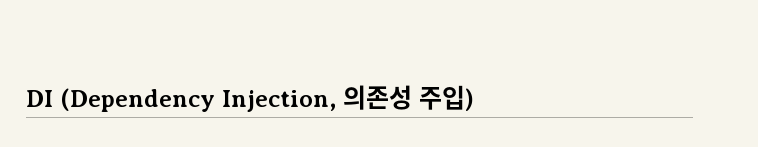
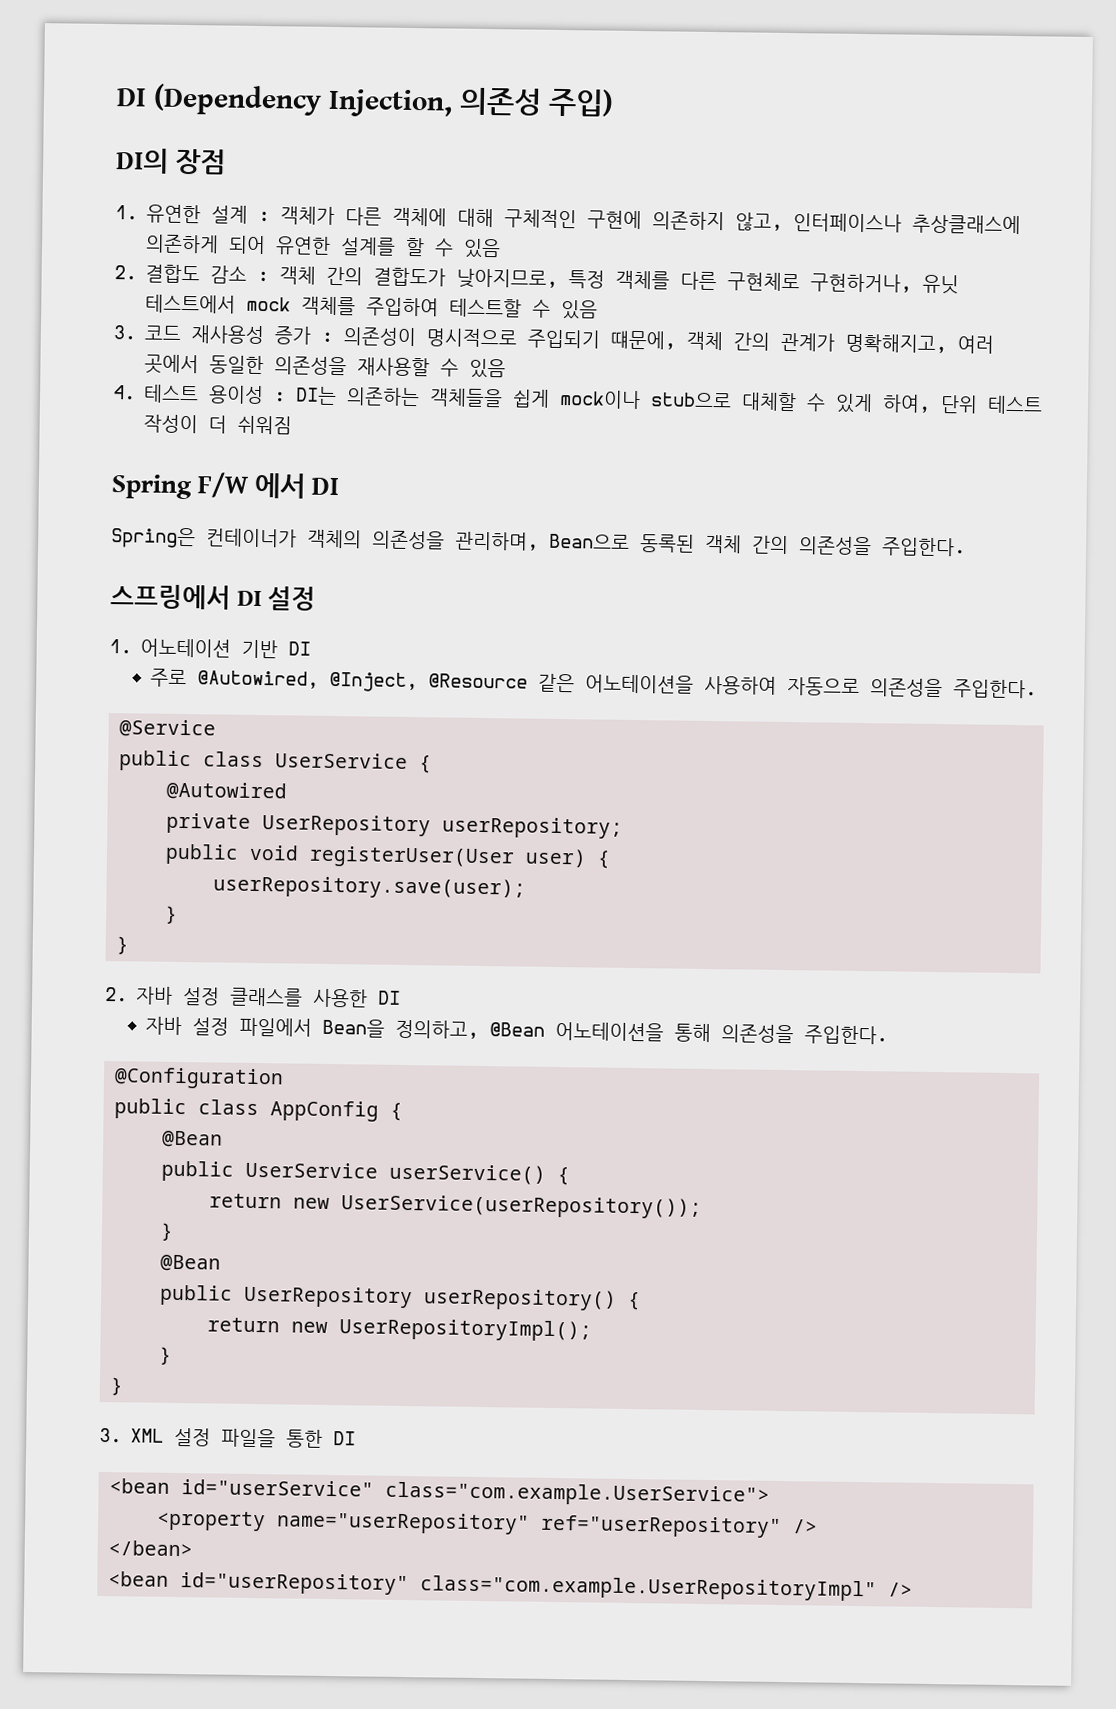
+ DI의 장점
+ 1. 유연한 설계 : 객체가 다른 객체에 대해 구체적인 구현에 의존하지 않고, 인터페이스나 추상클래스에 의존하게 되어 유연한 설계를 할 수 있음
+ 2. 결합도 감소 : 객체 간의 결합도가 낮아지므로, 특정 객체를 다른 구현체로 구현하거나, 유닛 테스트에서 mock 객체를 주입하여 테스트할 수 있음
+ 3. 코드 재사용성 증가 : 의존성이 명시적으로 주입되기 떄문에, 객체 간의 관계가 명확해지고, 여러 곳에서 동일한 의존성을 재사용할 수 있음
+ 4. 테스트 용이성 : DI는 의존하는 객체들을 쉽게 mock이나 stub으로 대체할 수 있게 하여, 단위 테스트 작성이 더 쉬워짐
+ Spring F/W 에서 DI
+ Spring은 컨테이너가 객체의 의존성을 관리하며, Bean으로 동록된 객체 간의 의존성을 주입한다.
+ 스프링에서 DI 설정
+ 1. 어노테이션 기반 DI
+ 주로 @Autowired, @Inject, @Resource 같은 어노테이션을 사용하여 자동으로 의존성을 주입한다.
+ @Service
+ public class UserService {
+ @Autowired
+ private UserRepository userRepository;
+ public void registerUser(User user) {
+ userRepository.save(user);
+ }
+ }
+ 2. 자바 설정 클래스를 사용한 DI
+ 자바 설정 파일에서 Bean을 정의하고, @Bean 어노테이션을 통해 의존성을 주입한다.
+ @Configuration
+ public class AppConfig {
+ @Bean
+ public UserService userService() {
+ return new UserService(userRepository());
+ }
+ @Bean
+ public UserRepository userRepository() {
+ return new UserRepositoryImpl();
+ }
+ }
+ 3. XML 설정 파일을 통한 DI
+ <bean id="userService" class="com.example.UserService">
+ <property name="userRepository" ref="userRepository" />
+ </bean>
+ <bean id="userRepository" class="com.example.UserRepositoryImpl" />

